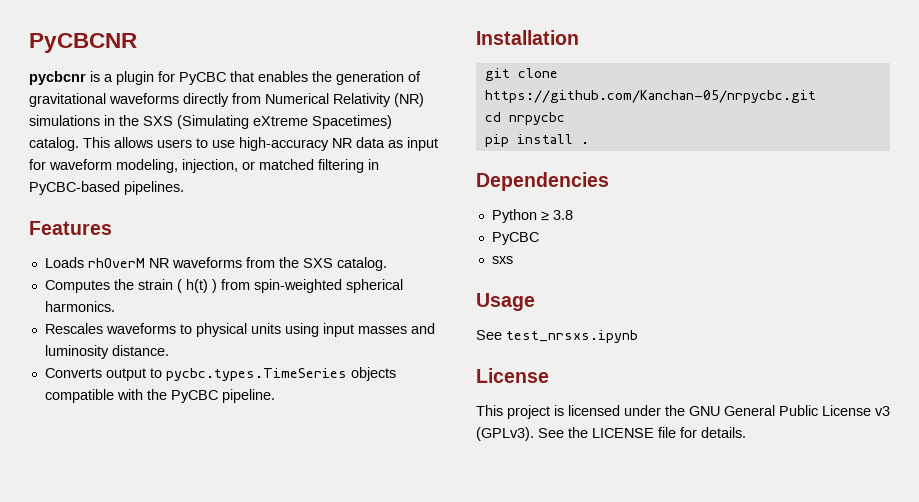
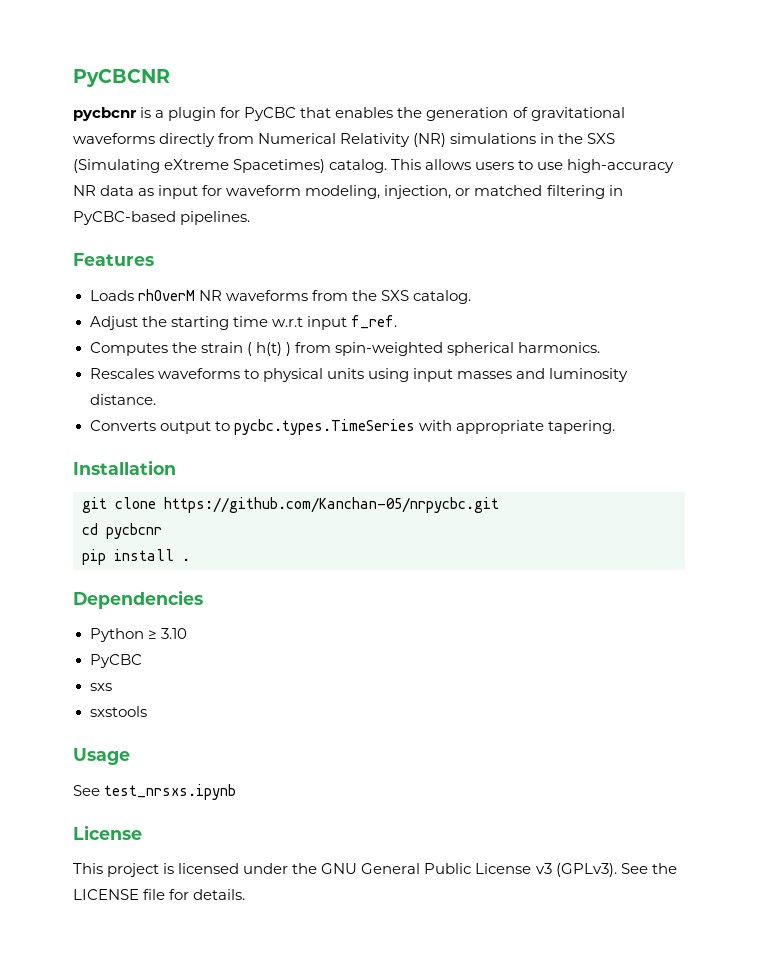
+ Adjust the starting time w.r.t input f_ref.
- Converts output to pycbc.types.TimeSeries objects compatible with the PyCBC pipeline.
+ Converts output to pycbc.types.TimeSeries with appropriate tapering.
- cd nrpycbc
+ cd pycbcnr
- Python ≥ 3.8
+ Python ≥ 3.10
+ sxstools

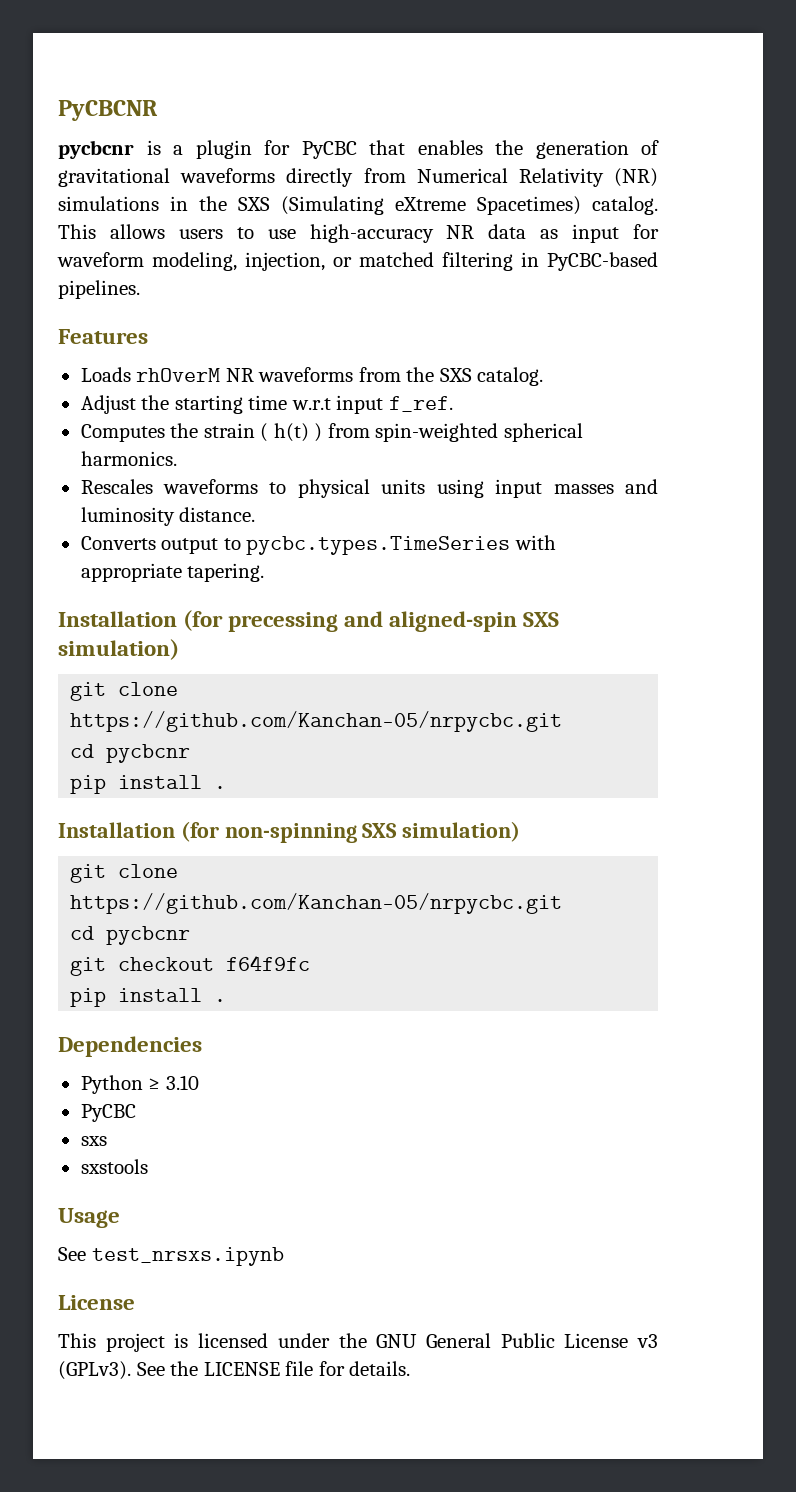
- Installation
+ Installation (for precessing and aligned-spin SXS simulation)
+ Installation (for non-spinning SXS simulation)
+ git clone https://github.com/Kanchan-05/nrpycbc.git
+ cd pycbcnr
+ git checkout f64f9fc
+ pip install .

